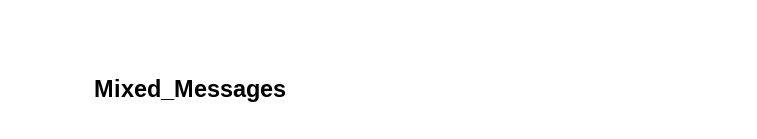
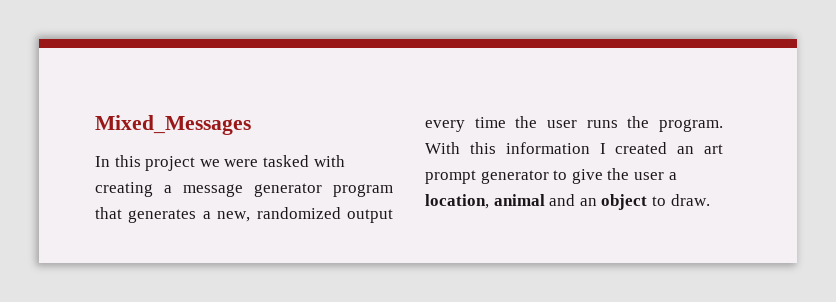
+ In this project we were tasked with creating a message generator program that generates a new, randomized output every time the user runs the program. With this information I created an art prompt generator to give the user a location, animal and an object to draw.

